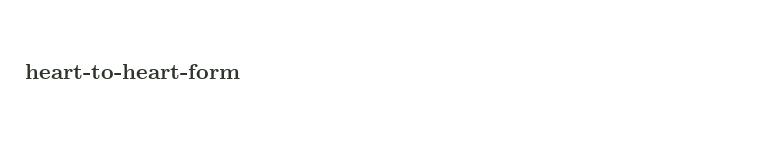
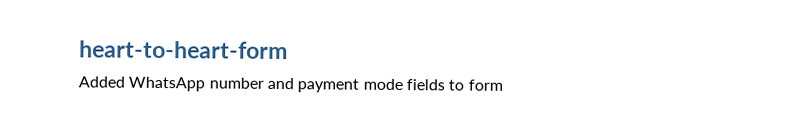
+ Added WhatsApp number and payment mode fields to form

